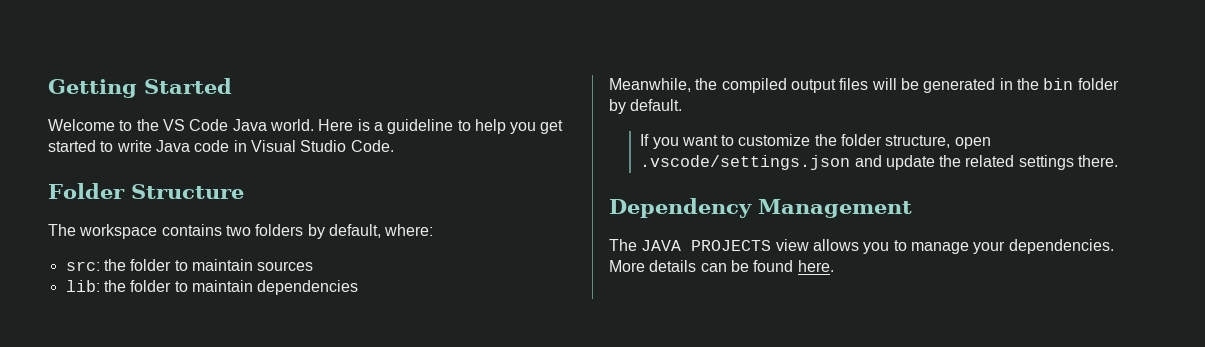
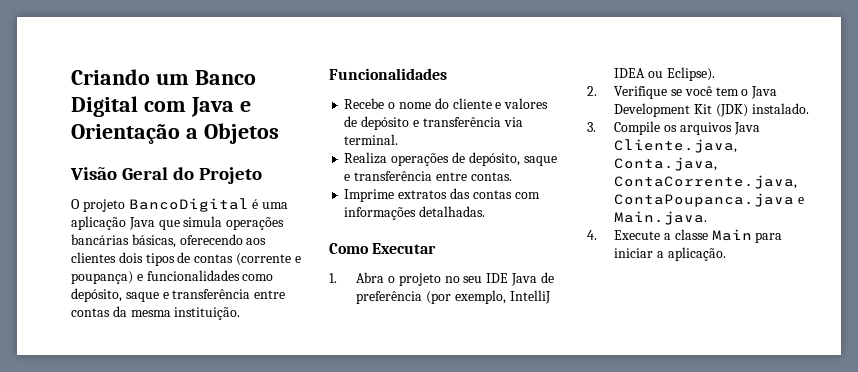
- Getting Started
- Welcome to the VS Code Java world. Here is a guideline to help you get started to write Java code in Visual Studio Code.
- Folder Structure
- The workspace contains two folders by default, where:
- src: the folder to maintain sources
- lib: the folder to maintain dependencies
- Meanwhile, the compiled output files will be generated in the bin folder by default.
- If you want to customize the folder structure, open .vscode/settings.json and update the related settings there.
- Dependency Management
- The JAVA PROJECTS view allows you to manage your dependencies. More details can be found here.
+ Criando um Banco Digital com Java e Orientação a Objetos
+ Visão Geral do Projeto
+ O projeto BancoDigital é uma aplicação Java que simula operações bancárias básicas, oferecendo aos clientes dois tipos de contas (corrente e poupança) e funcionalidades como depósito, saque e transferência entre contas da mesma instituição.
+ Funcionalidades
+ Recebe o nome do cliente e valores de depósito e transferência via terminal.
+ Realiza operações de depósito, saque e transferência entre contas.
+ Imprime extratos das contas com informações detalhadas.
+ Como Executar
+ 1. Abra o projeto no seu IDE Java de preferência (por exemplo, IntelliJ IDEA ou Eclipse).
+ 2. Verifique se você tem o Java Development Kit (JDK) instalado.
+ 3. Compile os arquivos Java Cliente.java, Conta.java, ContaCorrente.java, ContaPoupanca.java e Main.java.
+ 4. Execute a classe Main para iniciar a aplicação.

